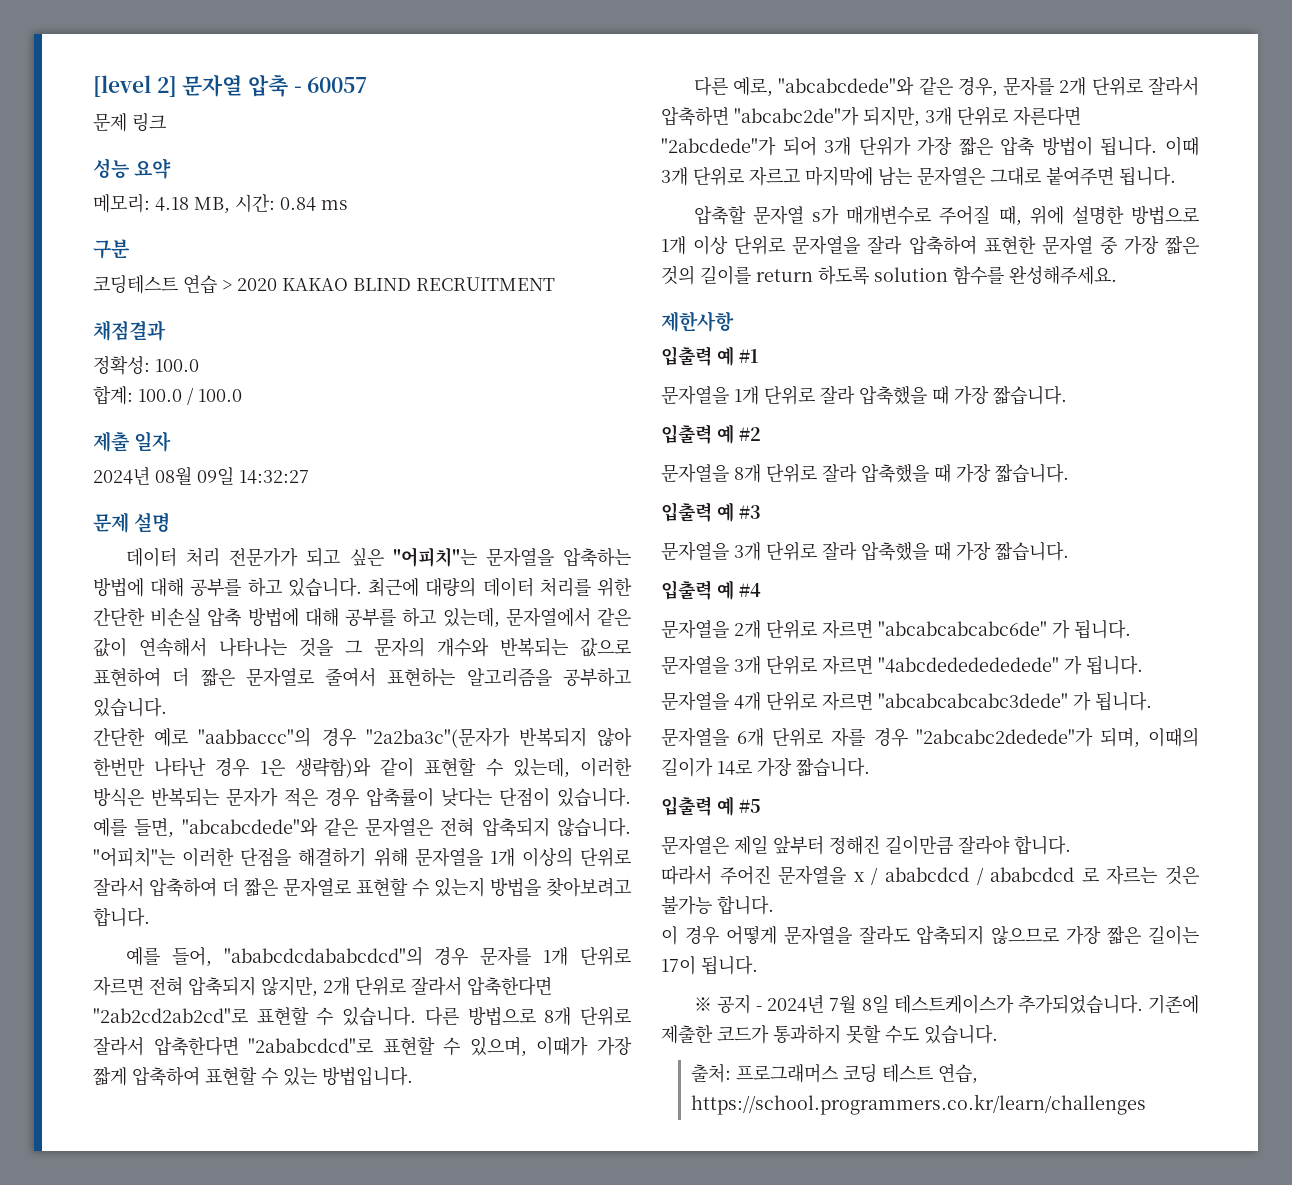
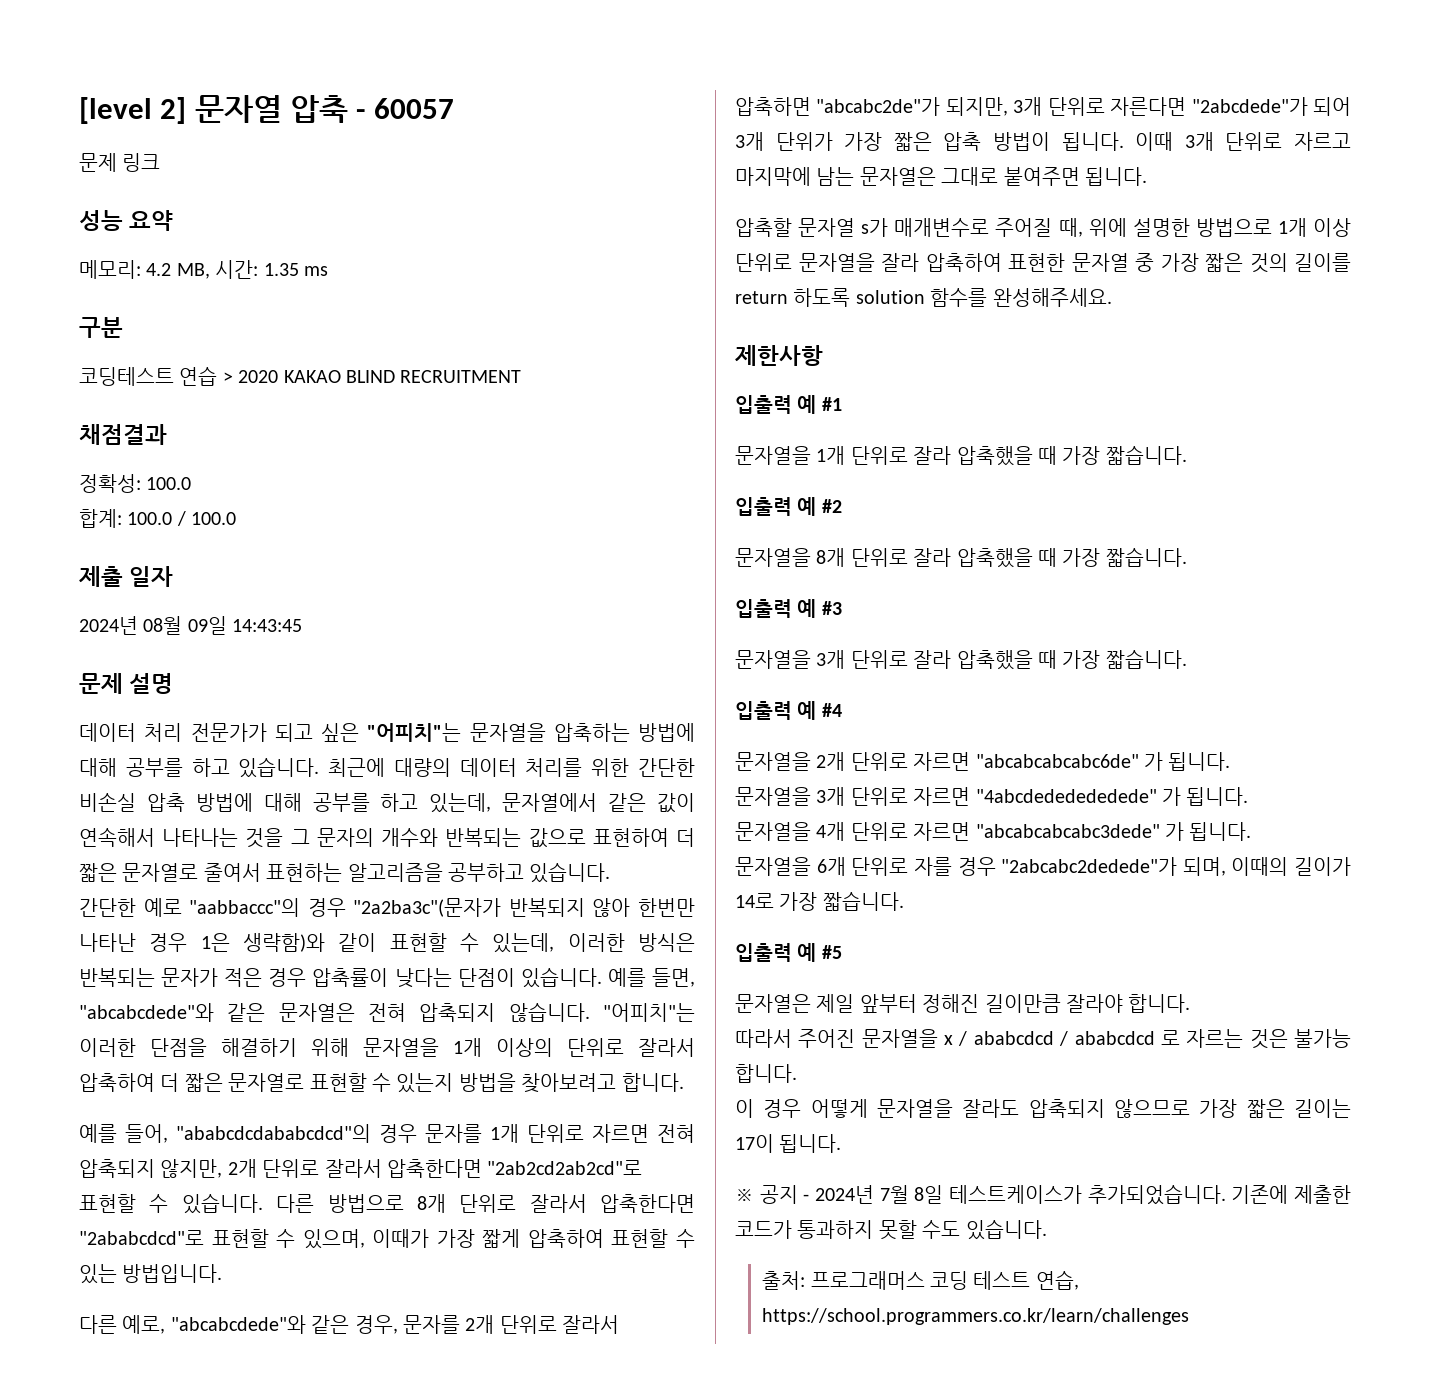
- 메모리: 4.18 MB, 시간: 0.84 ms
+ 메모리: 4.2 MB, 시간: 1.35 ms
- 2024년 08월 09일 14:32:27
+ 2024년 08월 09일 14:43:45

